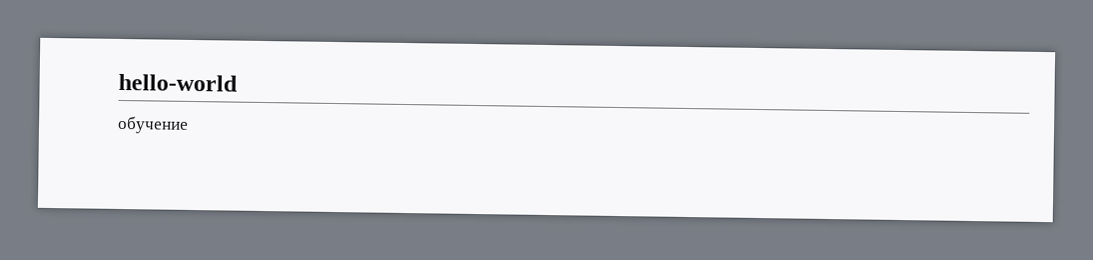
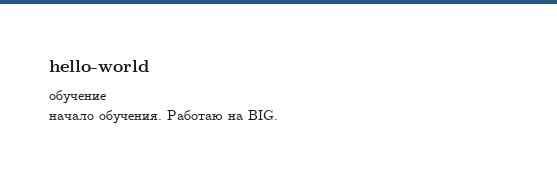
+ начало обучения. Работаю на BIG.

